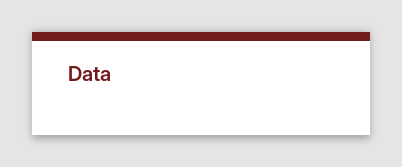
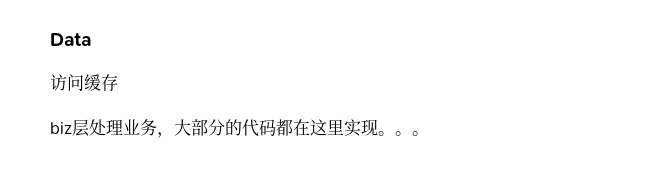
+ 访问缓存
+ biz层处理业务，大部分的代码都在这里实现。。。

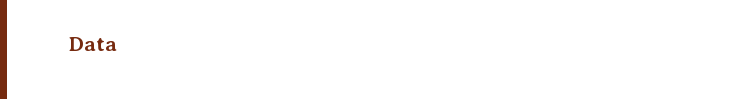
- 访问缓存
- biz层处理业务，大部分的代码都在这里实现。。。

